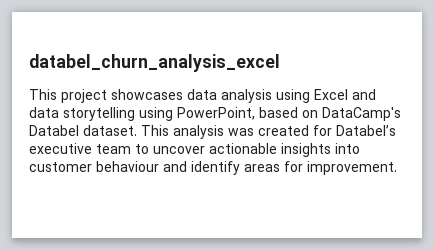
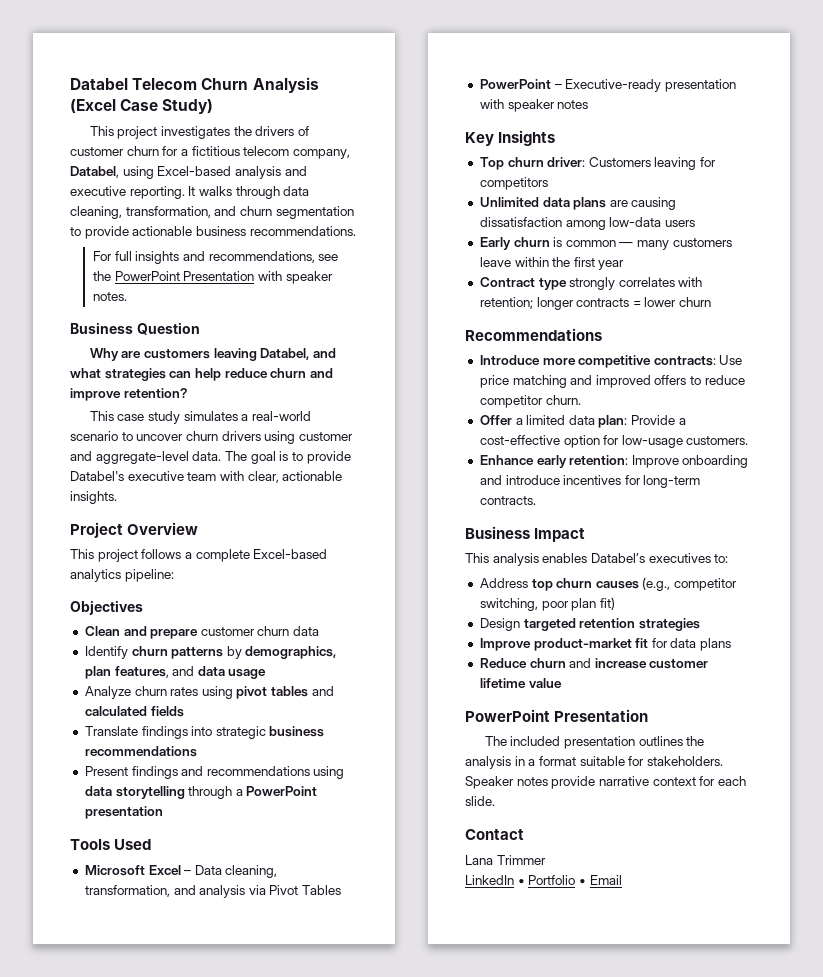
- databel_churn_analysis_excel
- This project showcases data analysis using Excel and data storytelling using PowerPoint, based on DataCamp's Databel dataset. This analysis was created for Databel’s executive team to uncover actionable insights into customer behaviour and identify areas for improvement.
+ Databel Telecom Churn Analysis (Excel Case Study)
+ This project investigates the drivers of customer churn for a fictitious telecom company, Databel, using Excel-based analysis and executive reporting. It walks through data cleaning, transformation, and churn segmentation to provide actionable business recommendations.
+ For full insights and recommendations, see the PowerPoint Presentation with speaker notes.
+ Business Question
+ Why are customers leaving Databel, and what strategies can help reduce churn and improve retention?
+ This case study simulates a real-world scenario to uncover churn drivers using customer and aggregate-level data. The goal is to provide Databel's executive team with clear, actionable insights.
+ Project Overview
+ This project follows a complete Excel-based analytics pipeline:
+ Objectives
+ Clean and prepare customer churn data
+ Identify churn patterns by demographics, plan features, and data usage
+ Analyze churn rates using pivot tables and calculated fields
+ Translate findings into strategic business recommendations
+ Present findings and recommendations using data storytelling through a PowerPoint presentation
+ Tools Used
+ Microsoft Excel – Data cleaning, transformation, and analysis via Pivot Tables
+ PowerPoint – Executive-ready presentation with speaker notes
+ Key Insights
+ Top churn driver: Customers leaving for competitors
+ Unlimited data plans are causing dissatisfaction among low-data users
+ Early churn is common — many customers leave within the first year
+ Contract type strongly correlates with retention; longer contracts = lower churn
+ Recommendations
+ Introduce more competitive contracts: Use price matching and improved offers to reduce competitor churn.
+ Offer a limited data plan: Provide a cost-effective option for low-usage customers.
+ Enhance early retention: Improve onboarding and introduce incentives for long-term contracts.
+ Business Impact
+ This analysis enables Databel’s executives to:
+ Address top churn causes (e.g., competitor switching, poor plan fit)
+ Design targeted retention strategies
+ Improve product-market fit for data plans
+ Reduce churn and increase customer lifetime value
+ PowerPoint Presentation
+ The included presentation outlines the analysis in a format suitable for stakeholders. Speaker notes provide narrative context for each slide.
+ Contact
+ Lana Trimmer
+ LinkedIn • Portfolio • Email

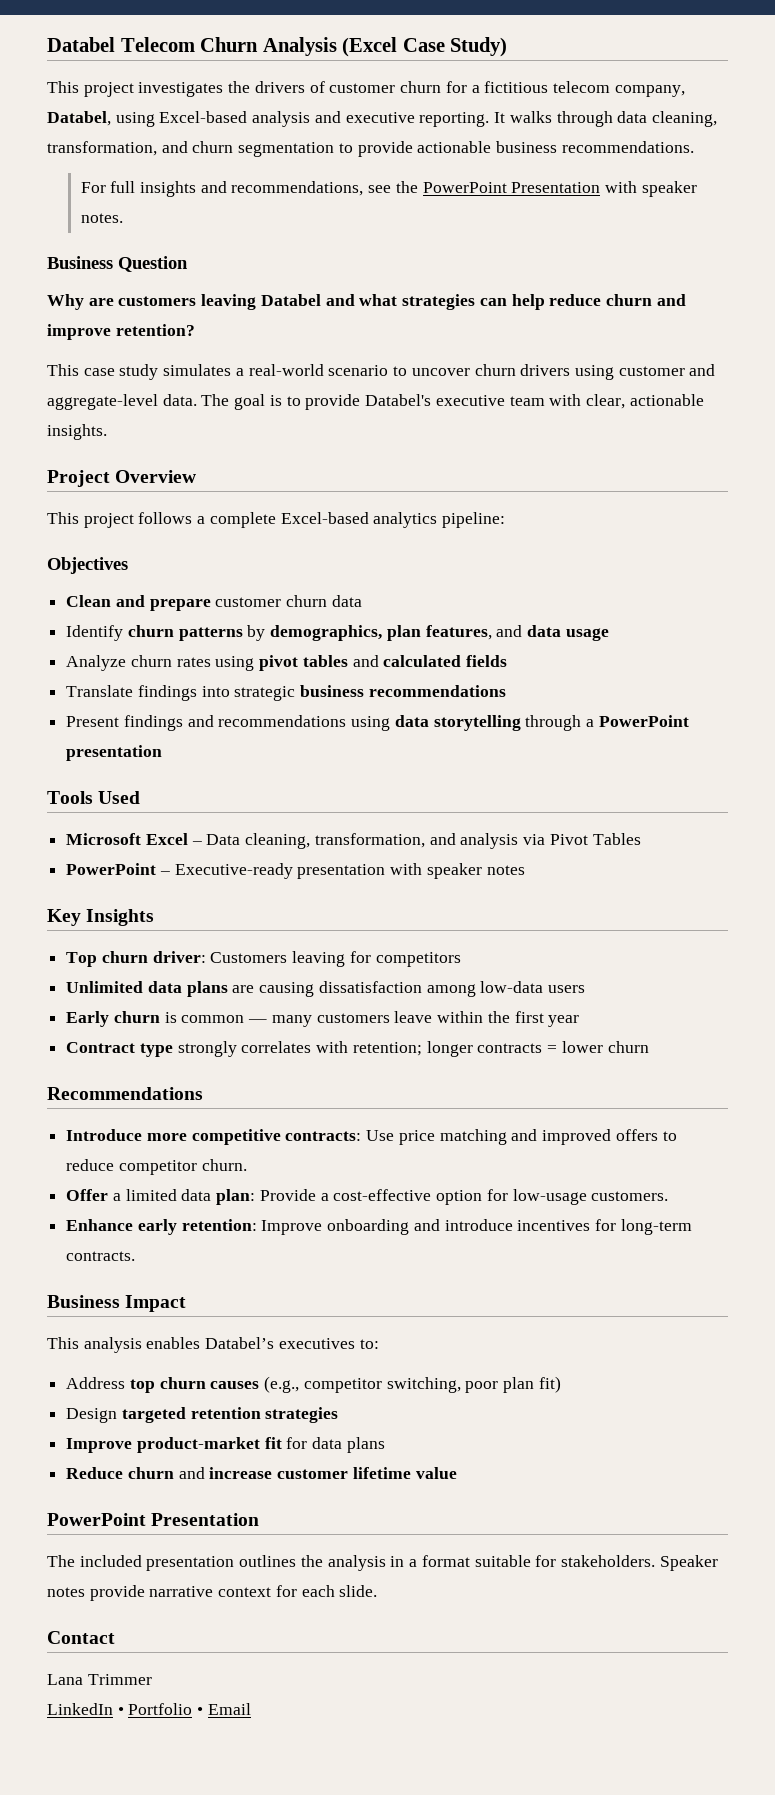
- Why are customers leaving Databel, and what strategies can help reduce churn and improve retention?
+ Why are customers leaving Databel and what strategies can help reduce churn and improve retention?

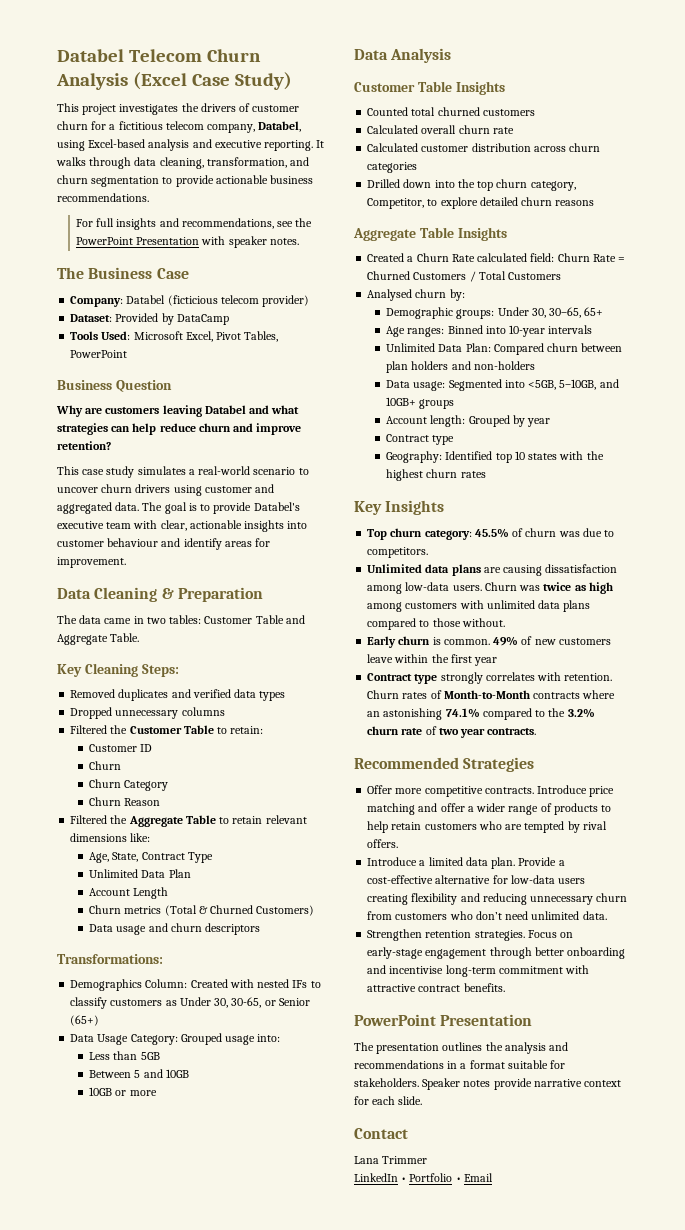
+ The Business Case
+ Company: Databel (ficticious telecom provider)
+ Dataset: Provided by DataCamp
+ Tools Used: Microsoft Excel, Pivot Tables, PowerPoint
- This case study simulates a real-world scenario to uncover churn drivers using customer and aggregate-level data.
+ This case study simulates a real-world scenario to uncover churn drivers using customer and aggregated data.
- The goal is to provide Databel's executive team with clear, actionable insights.
- Project Overview
- This project follows a complete Excel-based analytics pipeline:
- Objectives
- Clean and prepare customer churn data
- Identify churn patterns by demographics, plan features, and data usage
- Analyze churn rates using pivot tables and calculated fields
- Translate findings into strategic business recommendations
- Present findings and recommendations using data storytelling through a PowerPoint presentation
- Tools Used
- Microsoft Excel – Data cleaning, transformation, and analysis via Pivot Tables
- PowerPoint – Executive-ready presentation with speaker notes
+ The goal is to provide Databel's executive team with clear, actionable insights into customer behaviour and identify areas for improvement.
+ Data Cleaning & Preparation
+ The data came in two tables: Customer Table and Aggregate Table.
+ Key Cleaning Steps:
+ Removed duplicates and verified data types
+ Dropped unnecessary columns
+ Filtered the Customer Table to retain:
+ Customer ID
+ Churn
+ Churn Category
+ Churn Reason
+ Filtered the Aggregate Table to retain relevant dimensions like:
+ Age, State, Contract Type
+ Unlimited Data Plan
+ Account Length
+ Churn metrics (Total & Churned Customers)
+ Data usage and churn descriptors
+ Transformations:
+ Demographics Column: Created with nested IFs to classify customers as Under 30, 30-65, or Senior (65+)
+ Data Usage Category: Grouped usage into:
+ Less than 5GB
+ Between 5 and 10GB
+ 10GB or more
+ Data Analysis
+ Customer Table Insights
+ Counted total churned customers
+ Calculated overall churn rate
+ Calculated customer distribution across churn categories
+ Drilled down into the top churn category, Competitor, to explore detailed churn reasons
+ Aggregate Table Insights
+ Created a Churn Rate calculated field: Churn Rate = Churned Customers / Total Customers
+ Analysed churn by:
+ Demographic groups: Under 30, 30–65, 65+
+ Age ranges: Binned into 10-year intervals
+ Unlimited Data Plan: Compared churn between plan holders and non-holders
+ Data usage: Segmented into <5GB, 5–10GB, and 10GB+ groups
+ Account length: Grouped by year
+ Contract type
+ Geography: Identified top 10 states with the highest churn rates
  Key Insights
- Top churn driver: Customers leaving for competitors
+ Top churn category: 45.5% of churn was due to competitors.
- Unlimited data plans are causing dissatisfaction among low-data users
+ Unlimited data plans are causing dissatisfaction among low-data users. Churn was twice as high among customers with unlimited data plans compared to those without.
- Early churn is common — many customers leave within the first year
+ Early churn is common. 49% of new customers leave within the first year
- Contract type strongly correlates with retention; longer contracts = lower churn
- Recommendations
- Introduce more competitive contracts: Use price matching and improved offers to reduce competitor churn.
- Offer a limited data plan: Provide a cost-effective option for low-usage customers.
- Enhance early retention: Improve onboarding and introduce incentives for long-term contracts.
- Business Impact
- This analysis enables Databel’s executives to:
- Address top churn causes (e.g., competitor switching, poor plan fit)
- Design targeted retention strategies
- Improve product-market fit for data plans
- Reduce churn and increase customer lifetime value
+ Contract type strongly correlates with retention. Churn rates of Month-to-Month contracts where an astonishing 74.1% compared to the 3.2% churn rate of two year contracts.
+ Recommended Strategies
+ Offer more competitive contracts. Introduce price matching and offer a wider range of products to help retain customers who are tempted by rival offers.
+ Introduce a limited data plan. Provide a cost-effective alternative for low-data users creating flexibility and reducing unnecessary churn from customers who don’t need unlimited data.
+ Strengthen retention strategies. Focus on early-stage engagement through better onboarding and incentivise long-term commitment with attractive contract benefits.
- The included presentation outlines the analysis in a format suitable for stakeholders.
+ The presentation outlines the analysis and recommendations in a format suitable for stakeholders.

